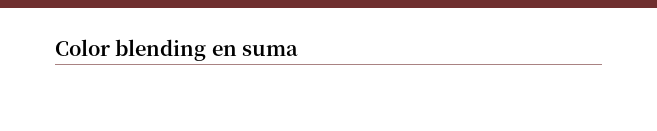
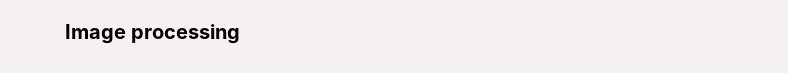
- Color blending en suma
+ Image processing

